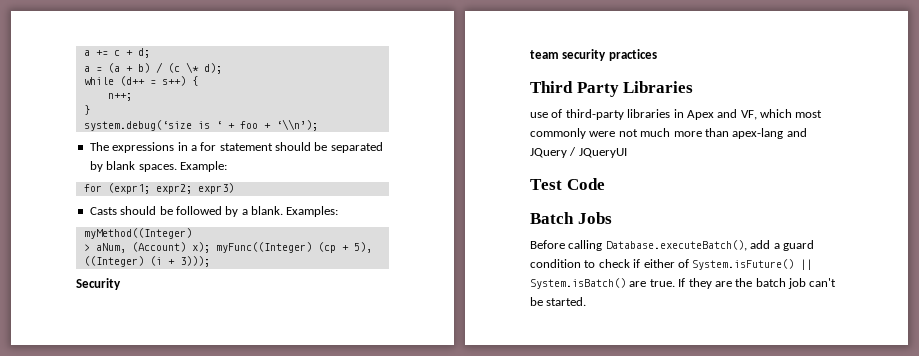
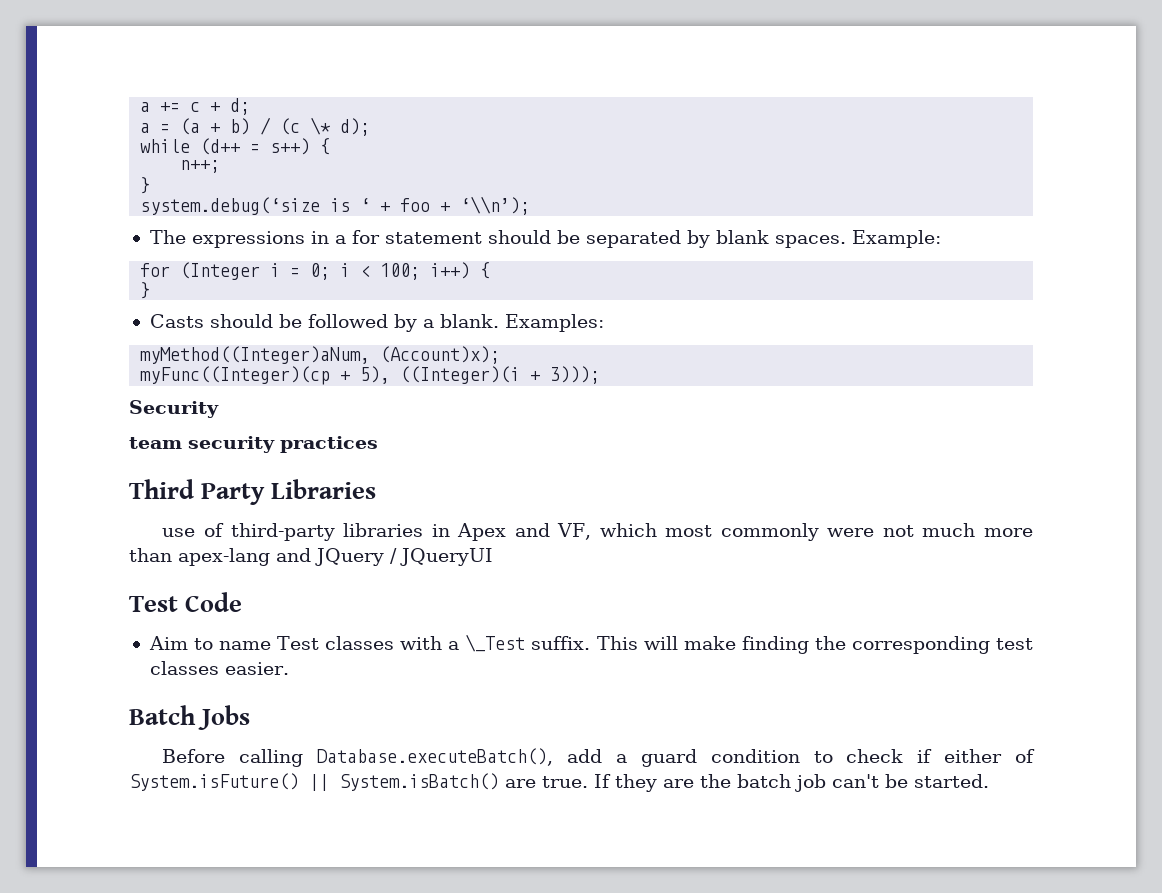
- for (expr1; expr2; expr3)
+ for (Integer i = 0; i < 100; i++) {
+ }
- myMethod((Integer)
- > aNum, (Account) x); myFunc((Integer) (cp + 5), ((Integer) (i + 3)));
+ myMethod((Integer)aNum, (Account)x);
+ myFunc((Integer)(cp + 5), ((Integer)(i + 3)));
+ Aim to name Test classes with a \_Test suffix. This will make finding the corresponding test classes easier.

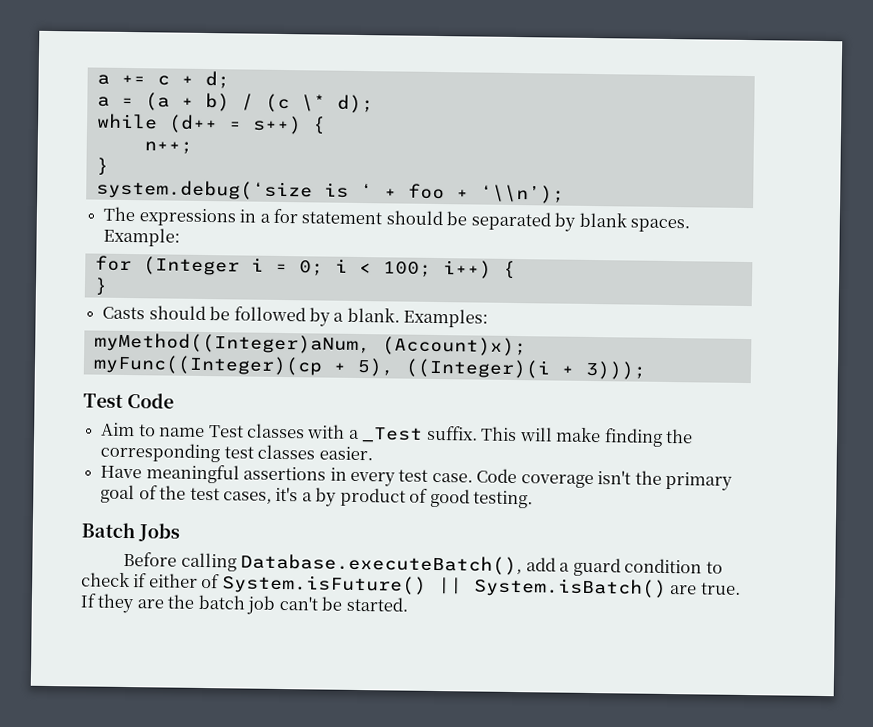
- Security
- team security practices
- Third Party Libraries
- use of third-party libraries in Apex and VF, which most commonly were not much more than apex-lang and JQuery / JQueryUI
- Aim to name Test classes with a \_Test suffix.
+ Aim to name Test classes with a _Test suffix.
+ Have meaningful assertions in every test case. Code coverage isn't the primary goal of the test cases, it's a by product of good testing.

